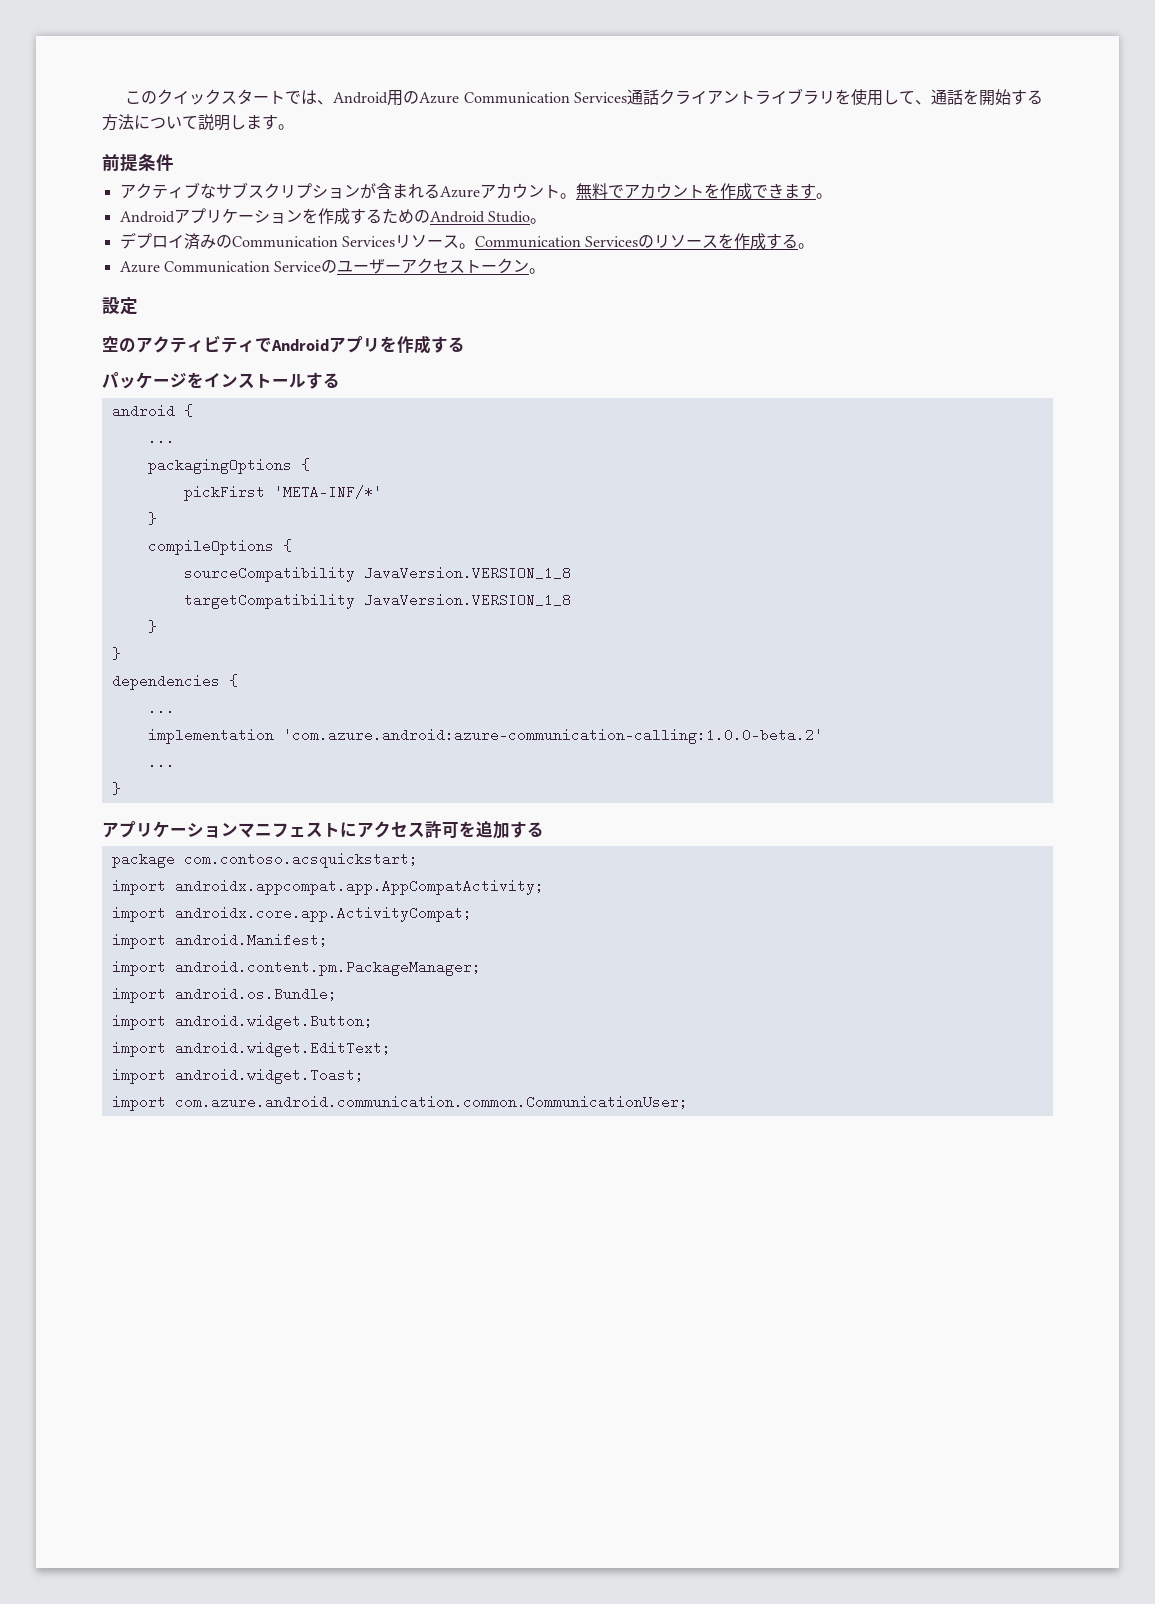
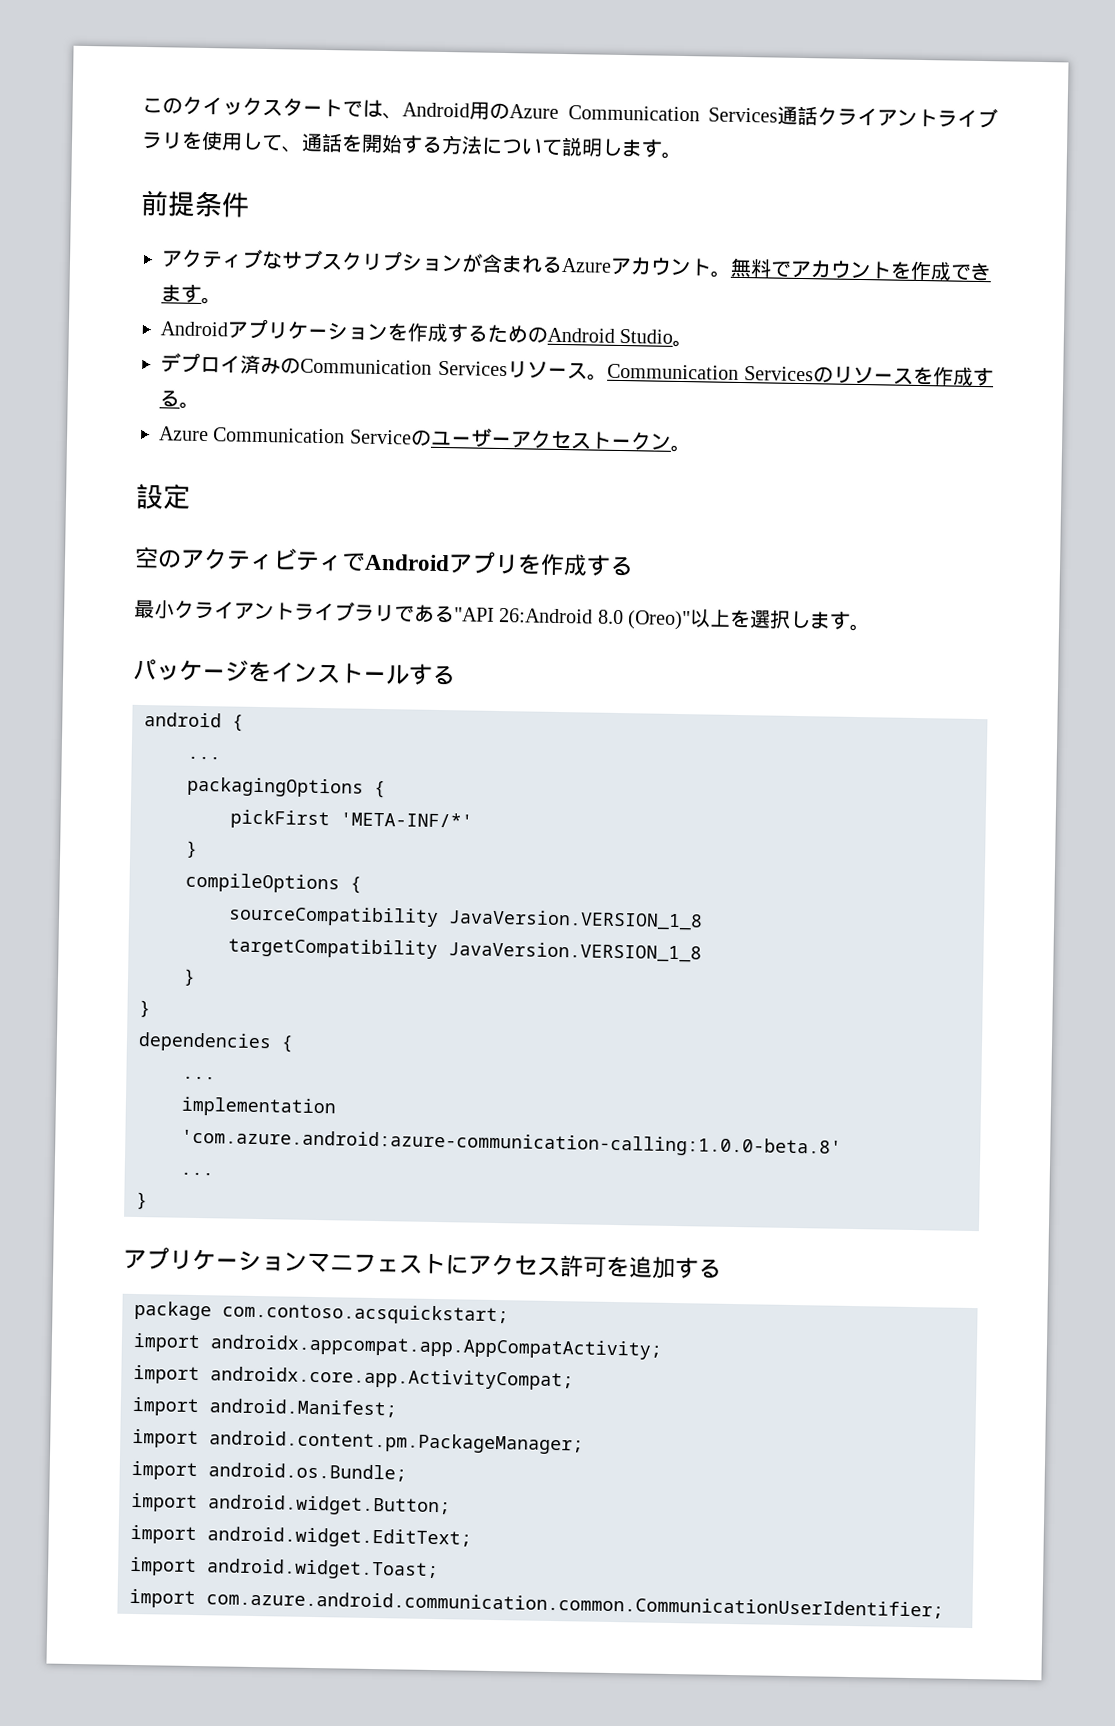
+ 最小クライアントライブラリである"API 26:Android 8.0 (Oreo)"以上を選択します。
- implementation 'com.azure.android:azure-communication-calling:1.0.0-beta.2'
+ implementation 'com.azure.android:azure-communication-calling:1.0.0-beta.8'
- import com.azure.android.communication.common.CommunicationUser;
+ import com.azure.android.communication.common.CommunicationUserIdentifier;

